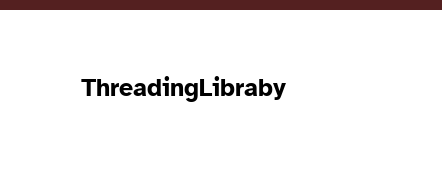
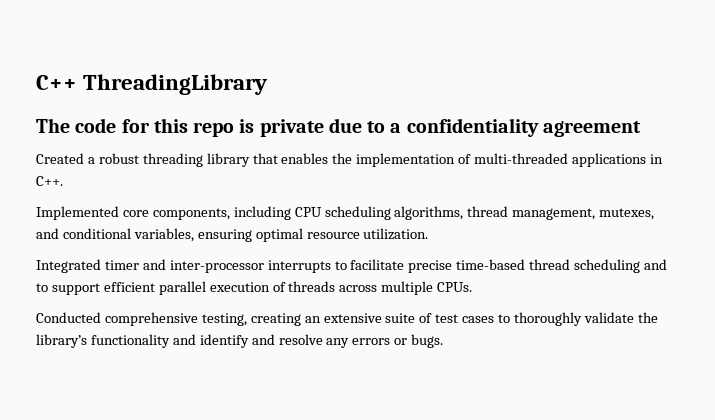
- ThreadingLibraby
+ C++ ThreadingLibrary
+ The code for this repo is private due to a confidentiality agreement
+ Created a robust threading library that enables the implementation of multi-threaded applications in C++.
+ Implemented core components, including CPU scheduling algorithms, thread management, mutexes, and conditional variables, ensuring optimal resource utilization.
+ Integrated timer and inter-processor interrupts to facilitate precise time-based thread scheduling and to support efficient parallel execution of threads across multiple CPUs.
+ Conducted comprehensive testing, creating an extensive suite of test cases to thoroughly validate the library’s functionality and identify and resolve any errors or bugs.

